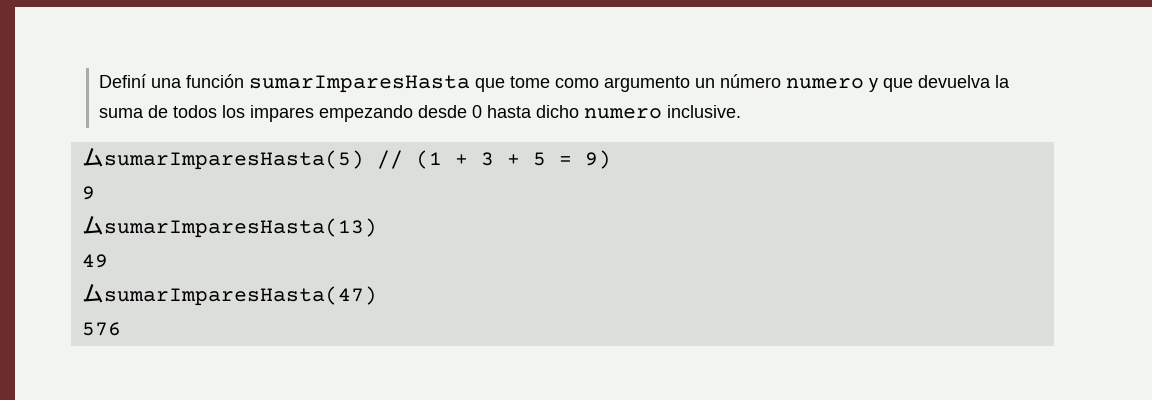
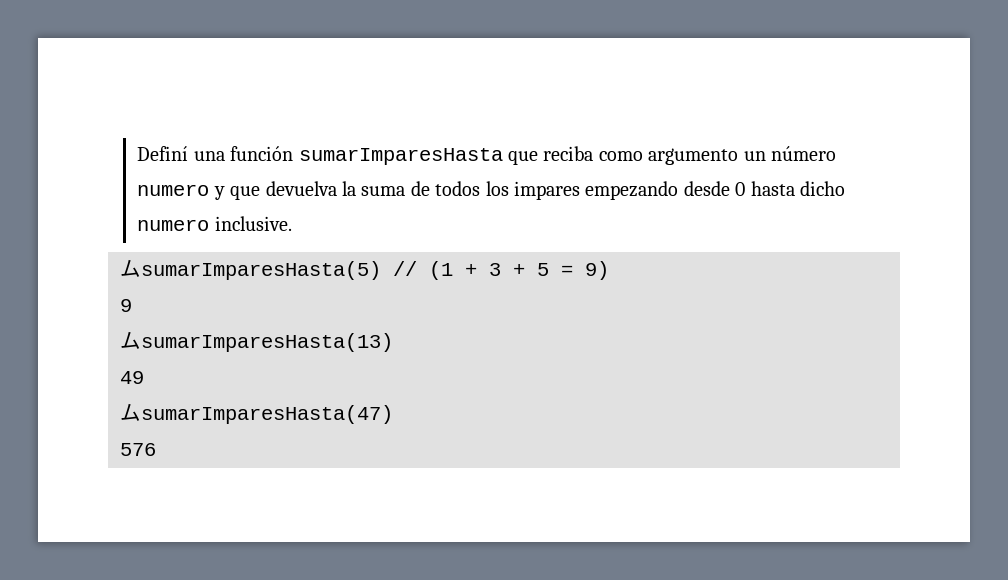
- Definí una función sumarImparesHasta que tome como argumento un número numero y que devuelva la suma de todos los impares empezando desde 0 hasta dicho numero inclusive.
+ Definí una función sumarImparesHasta que reciba como argumento un número numero y que devuelva la suma de todos los impares empezando desde 0 hasta dicho numero inclusive.

